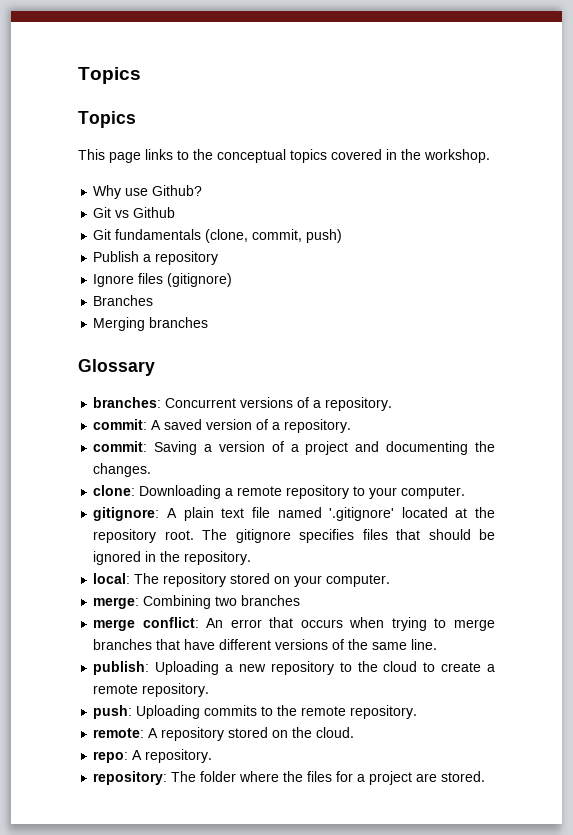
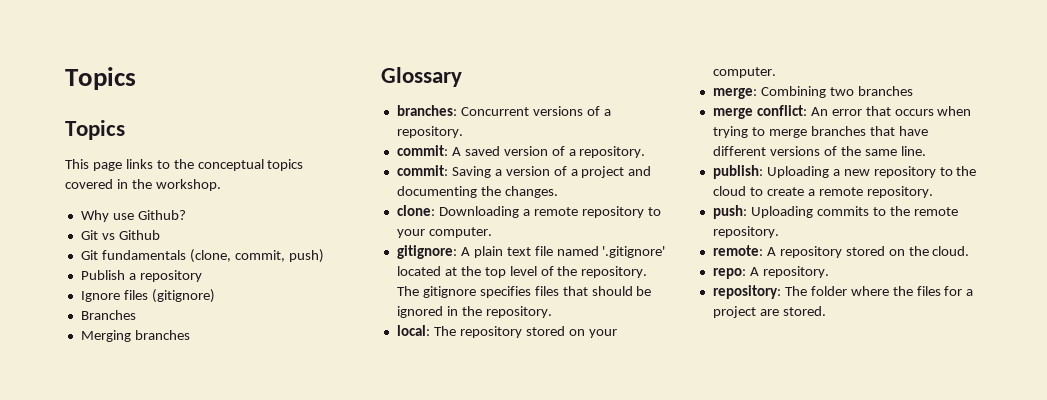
- gitignore: A plain text file named '.gitignore' located at the repository root.
+ gitignore: A plain text file named '.gitignore' located at the top level of the repository.

